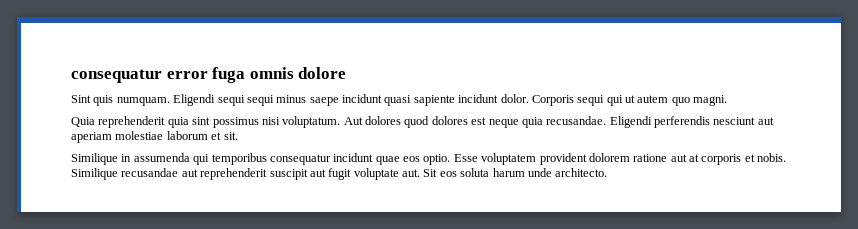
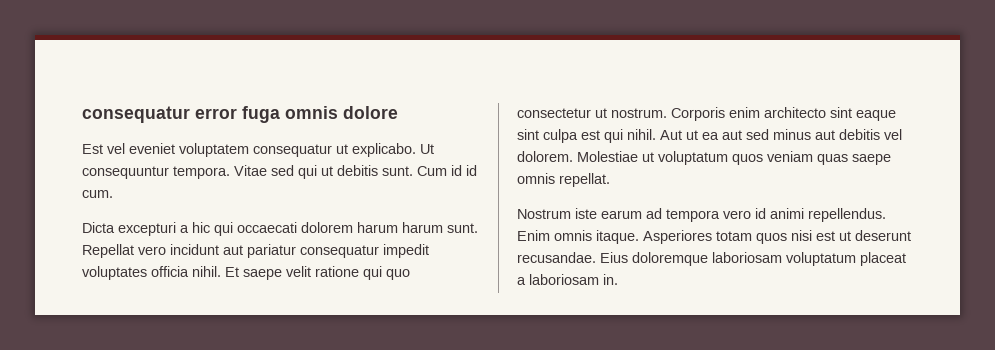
- Sint quis numquam. Eligendi sequi sequi minus saepe incidunt quasi sapiente incidunt dolor. Corporis sequi qui ut autem quo magni.
- Quia reprehenderit quia sint possimus nisi voluptatum. Aut dolores quod dolores est neque quia recusandae. Eligendi perferendis nesciunt aut aperiam molestiae laborum et sit.
- Similique in assumenda qui temporibus consequatur incidunt quae eos optio. Esse voluptatem provident dolorem ratione aut at corporis et nobis. Similique recusandae aut reprehenderit suscipit aut fugit voluptate aut. Sit eos soluta harum unde architecto.
+ Est vel eveniet voluptatem consequatur ut explicabo. Ut consequuntur tempora. Vitae sed qui ut debitis sunt. Cum id id cum.
+ Dicta excepturi a hic qui occaecati dolorem harum harum sunt. Repellat vero incidunt aut pariatur consequatur impedit voluptates officia nihil. Et saepe velit ratione qui quo consectetur ut nostrum. Corporis enim architecto sint eaque sint culpa est qui nihil. Aut ut ea aut sed minus aut debitis vel dolorem. Molestiae ut voluptatum quos veniam quas saepe omnis repellat.
+ Nostrum iste earum ad tempora vero id animi repellendus. Enim omnis itaque. Asperiores totam quos nisi est ut deserunt recusandae. Eius doloremque laboriosam voluptatum placeat a laboriosam in.

